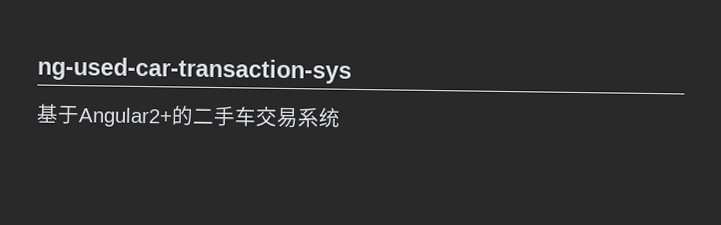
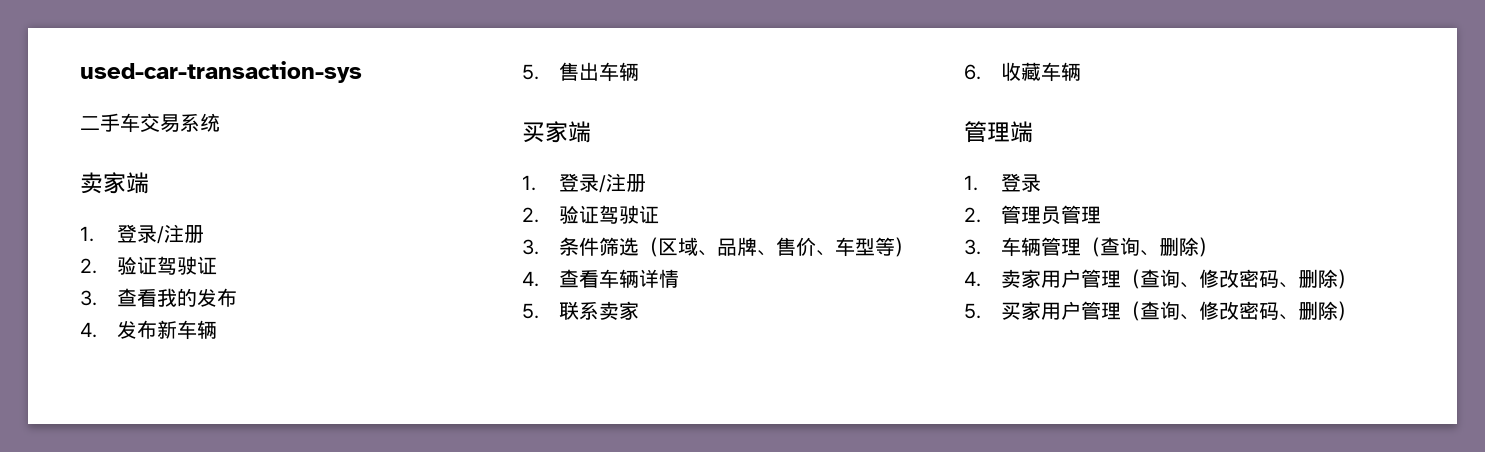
- ng-used-car-transaction-sys
- 基于Angular2+的二手车交易系统
+ used-car-transaction-sys
+ 二手车交易系统
+ 卖家端
+ 1.登录/注册
+ 2.验证驾驶证
+ 3.查看我的发布
+ 4.发布新车辆
+ 5.售出车辆
+ 买家端
+ 1.登录/注册
+ 2.验证驾驶证
+ 3.条件筛选（区域、品牌、售价、车型等）
+ 4.查看车辆详情
+ 5.联系卖家
+ 6.收藏车辆
+ 管理端
+ 1.登录
+ 2.管理员管理
+ 3.车辆管理（查询、删除）
+ 4.卖家用户管理（查询、修改密码、删除）
+ 5.买家用户管理（查询、修改密码、删除）

